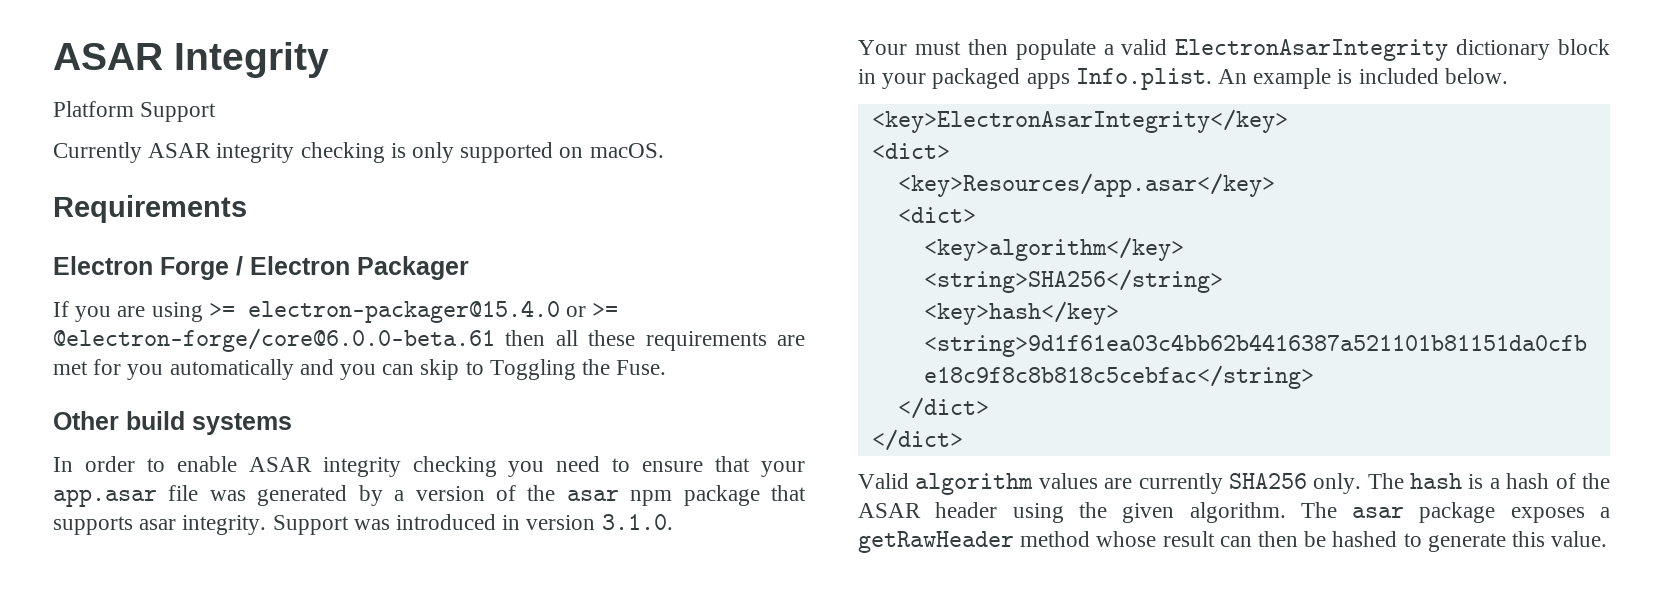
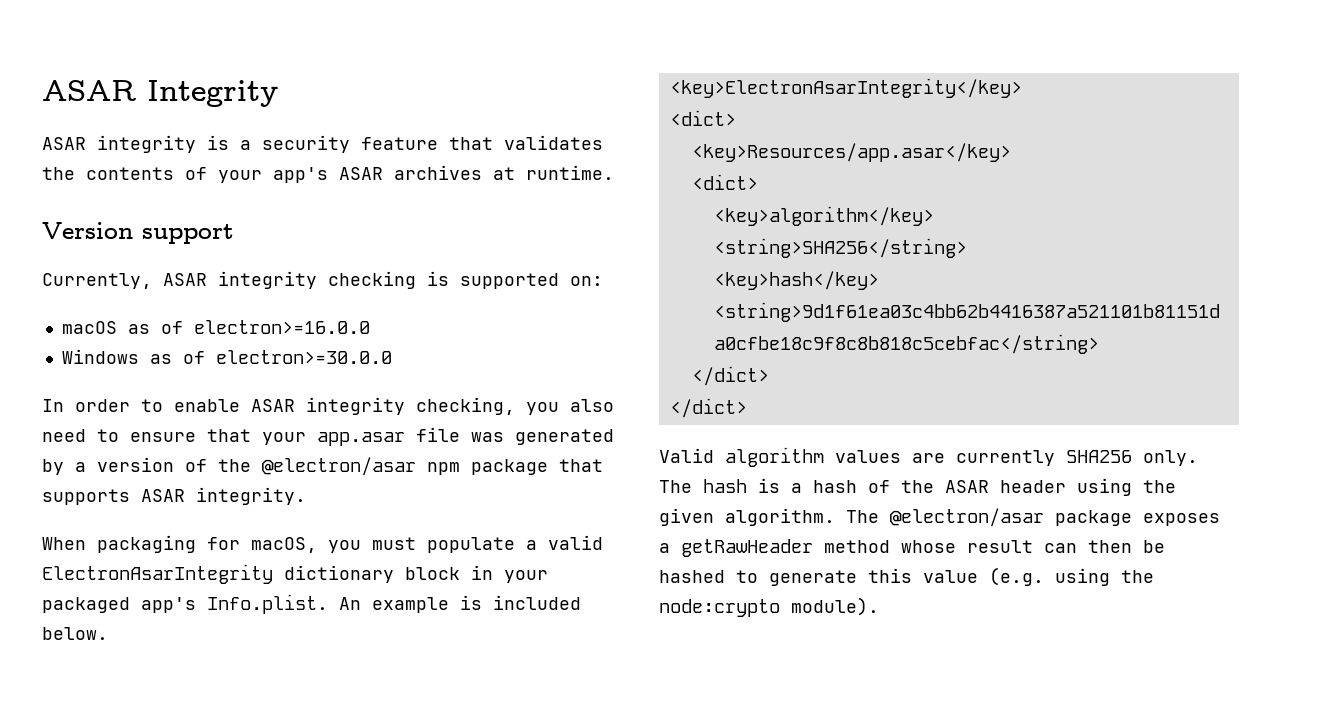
- Platform Support
- Currently ASAR integrity checking is only supported on macOS.
- Requirements
- Electron Forge / Electron Packager
- If you are using >= electron-packager@15.4.0 or >= @electron-forge/core@6.0.0-beta.61 then all these requirements are met for you automatically and you can skip to Toggling the Fuse.
- Other build systems
+ ASAR integrity is a security feature that validates the contents of your app's ASAR archives at runtime.
+ Version support
+ Currently, ASAR integrity checking is supported on:
+ macOS as of electron>=16.0.0
+ Windows as of electron>=30.0.0
- In order to enable ASAR integrity checking you need to ensure that your app.asar file was generated by a version of the asar npm package that supports asar integrity. Support was introduced in version 3.1.0.
- Your must then populate a valid ElectronAsarIntegrity dictionary block in your packaged apps Info.plist. An example is included below.
+ In order to enable ASAR integrity checking, you also need to ensure that your app.asar file was generated by a version of the @electron/asar npm package that supports ASAR integrity.
+ When packaging for macOS, you must populate a valid ElectronAsarIntegrity dictionary block in your packaged app's Info.plist. An example is included below.
- The asar package exposes a getRawHeader method whose result can then be hashed to generate this value.
+ The @electron/asar package exposes a getRawHeader method whose result can then be hashed to generate this value (e.g. using the node:crypto module).

